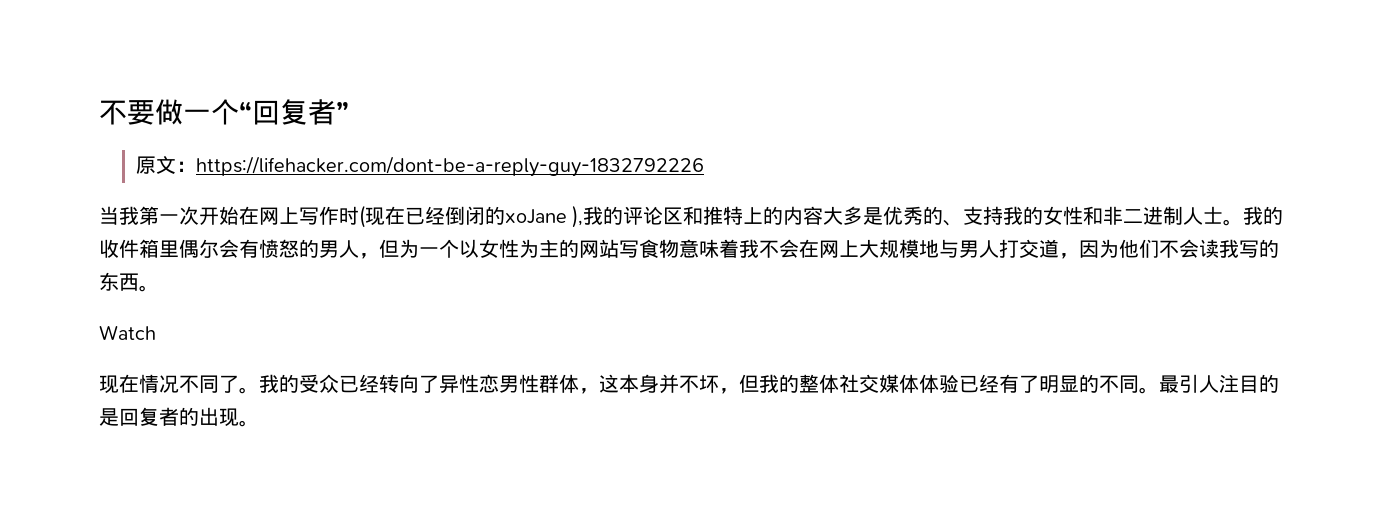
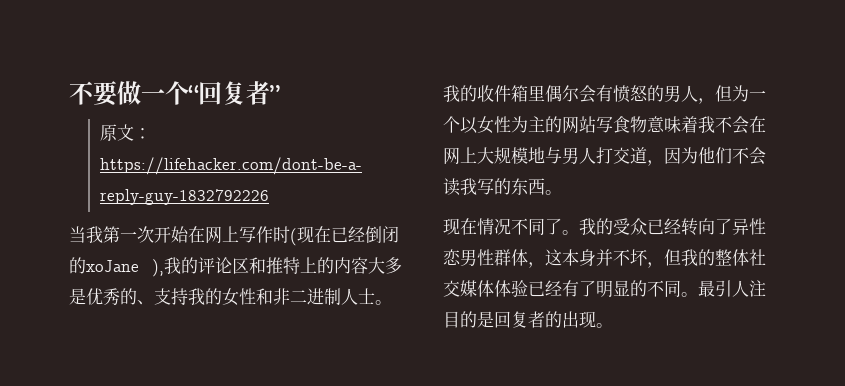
- Watch

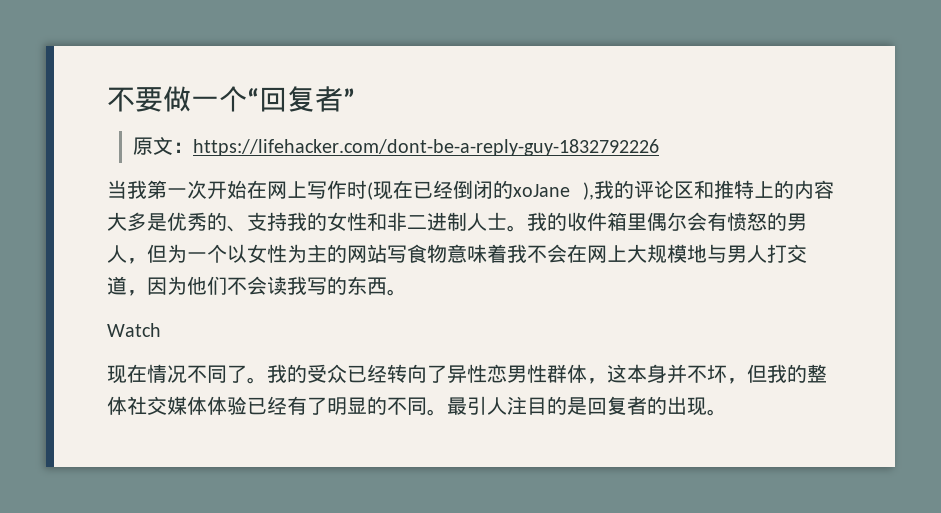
+ Watch

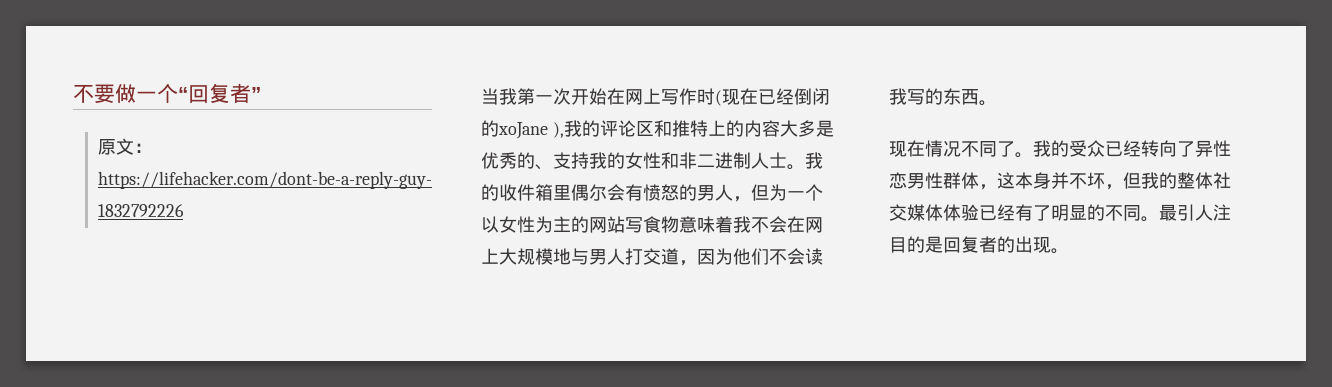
- Watch

